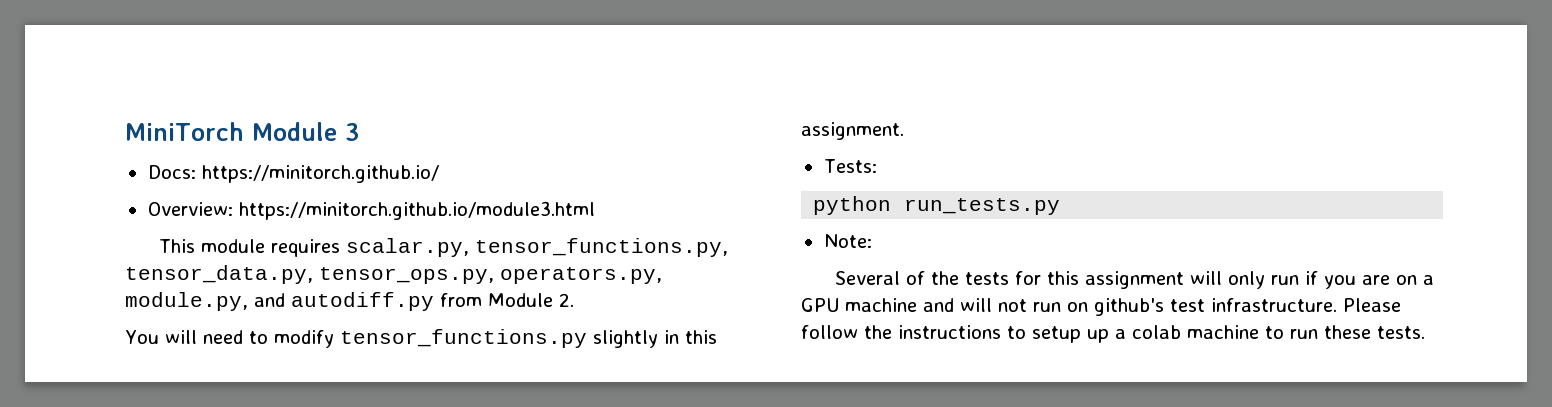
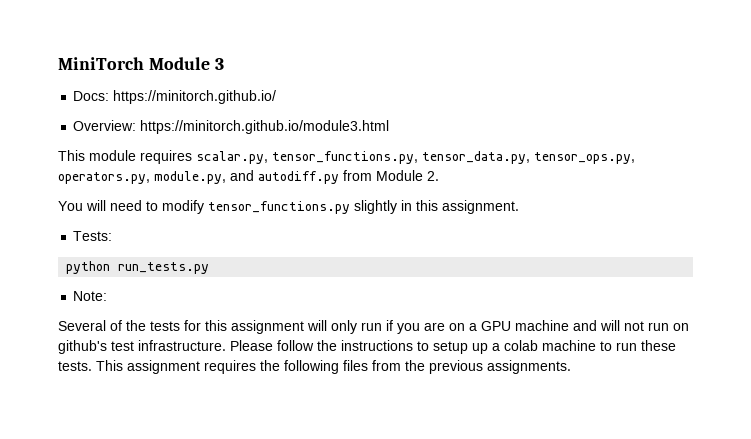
+ This assignment requires the following files from the previous assignments.

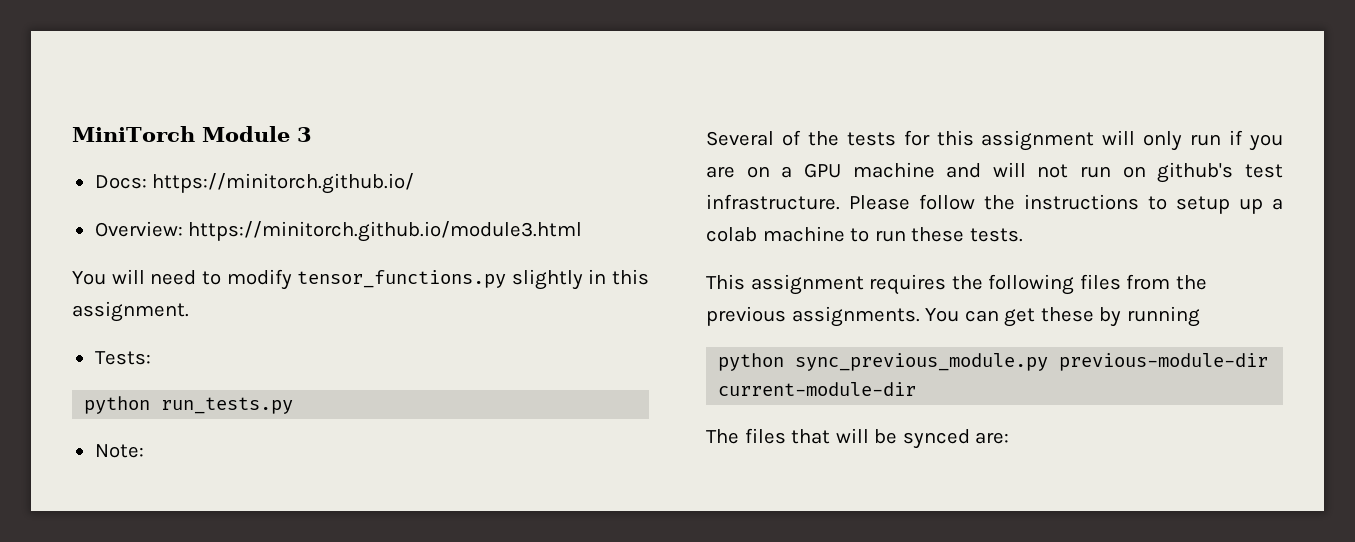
- This module requires scalar.py, tensor_functions.py, tensor_data.py, tensor_ops.py, operators.py, module.py, and autodiff.py from Module 2.
- Please follow the instructions to setup up a colab machine to run these tests. This assignment requires the following files from the previous assignments.
+ Please follow the instructions to setup up a colab machine to run these tests.
+ This assignment requires the following files from the previous assignments.
+ You can get these by running
+ python sync_previous_module.py previous-module-dir current-module-dir
+ The files that will be synced are:

